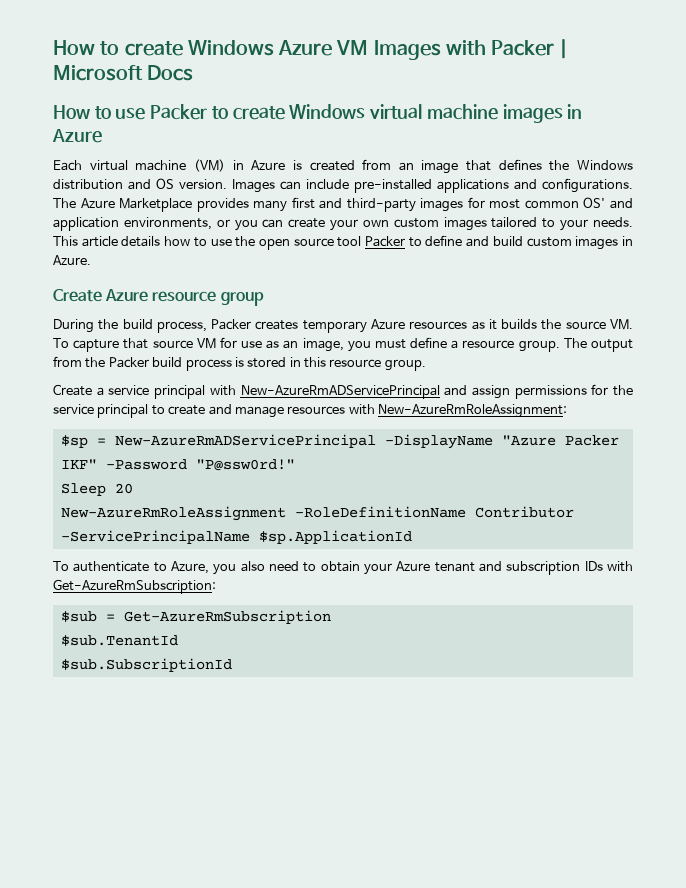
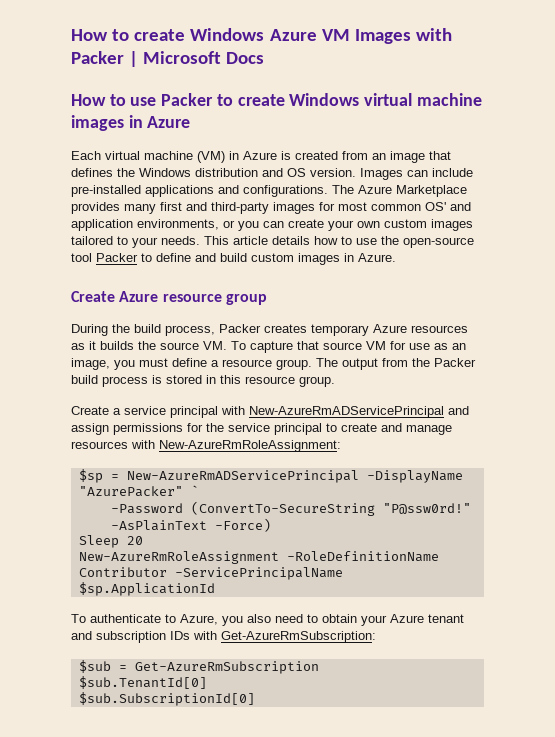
- This article details how to use the open source tool Packer to define and build custom images in Azure.
+ This article details how to use the open-source tool Packer to define and build custom images in Azure.
- $sp = New-AzureRmADServicePrincipal -DisplayName "Azure Packer IKF" -Password "P@ssw0rd!"
+ $sp = New-AzureRmADServicePrincipal -DisplayName "AzurePacker" `
+ -Password (ConvertTo-SecureString "P@ssw0rd!" -AsPlainText -Force)
- $sub.TenantId
- $sub.SubscriptionId
+ $sub.TenantId[0]
+ $sub.SubscriptionId[0]

